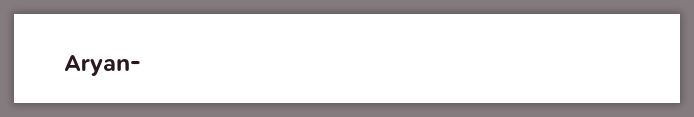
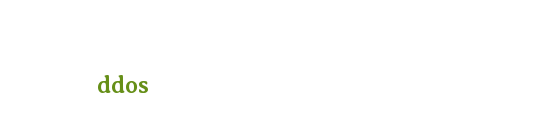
- Aryan-
+ ddos

